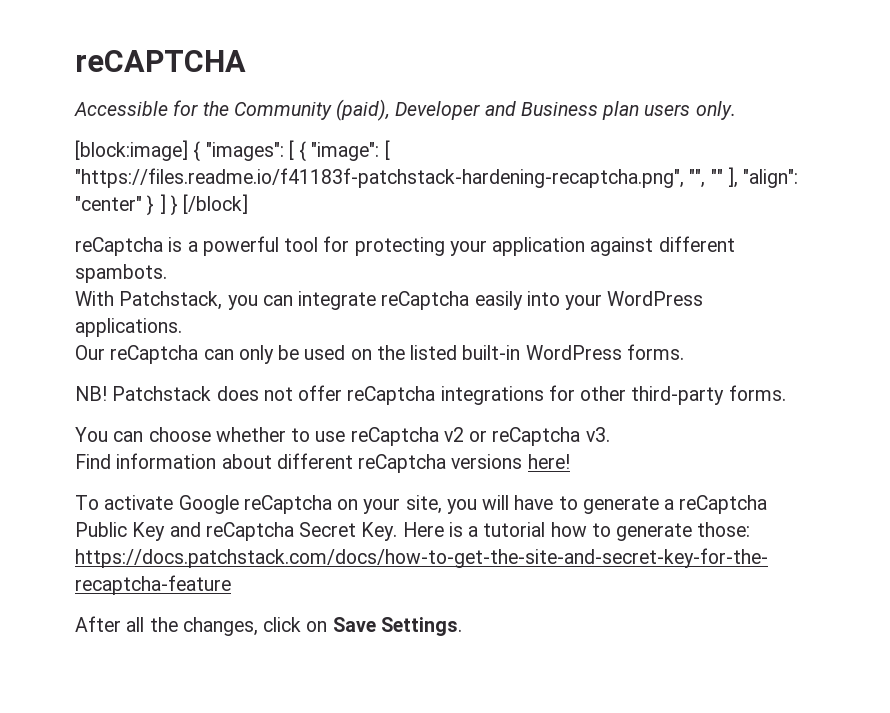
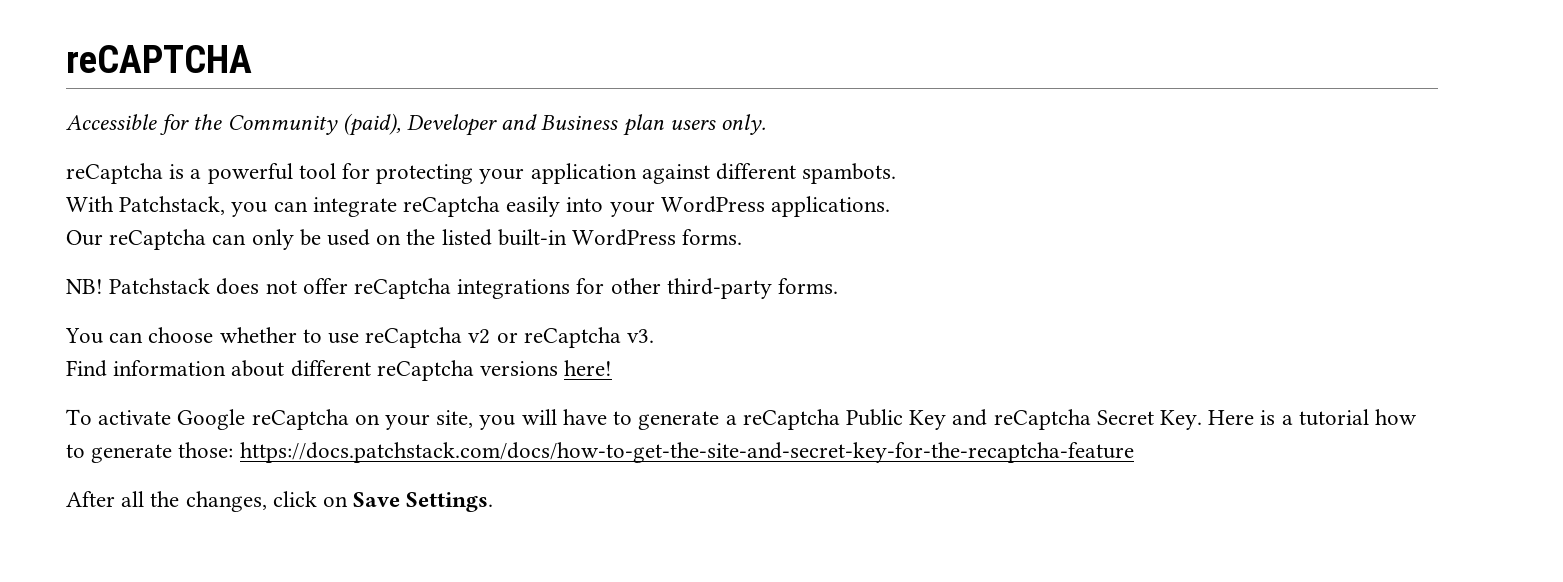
- [block:image] { "images": [ { "image": [ "https://files.readme.io/f41183f-patchstack-hardening-recaptcha.png", "", "" ], "align": "center" } ] } [/block]

